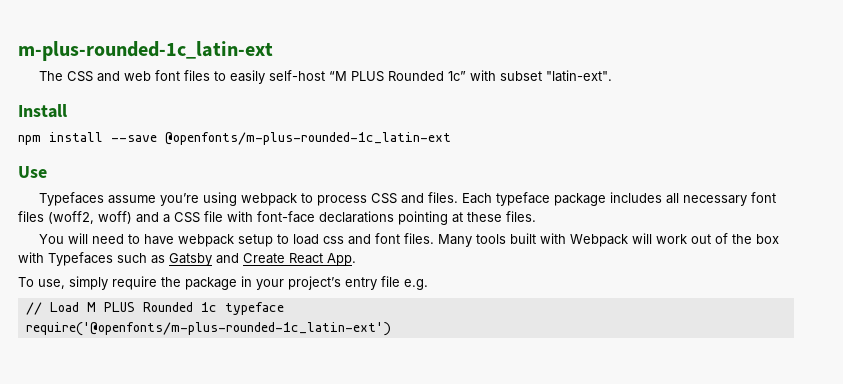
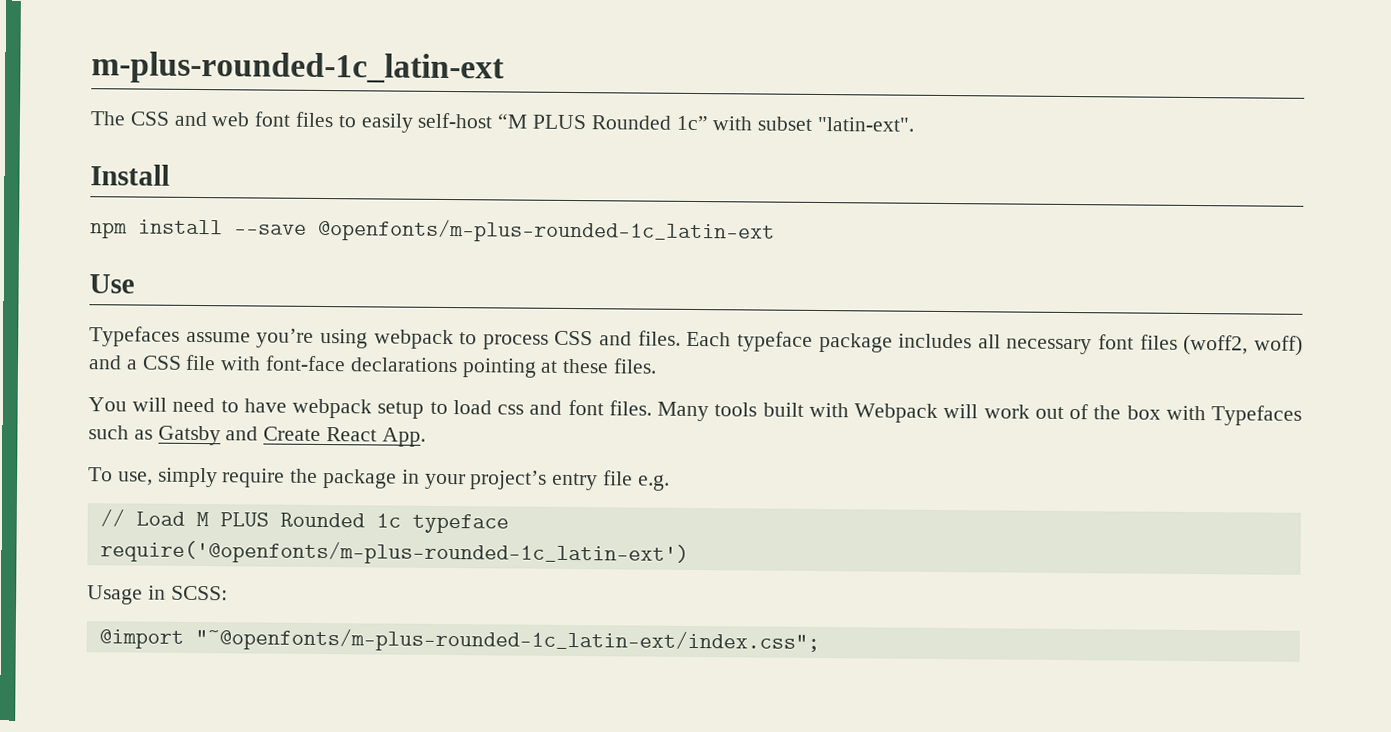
+ Usage in SCSS:
+ @import "~@openfonts/m-plus-rounded-1c_latin-ext/index.css";

